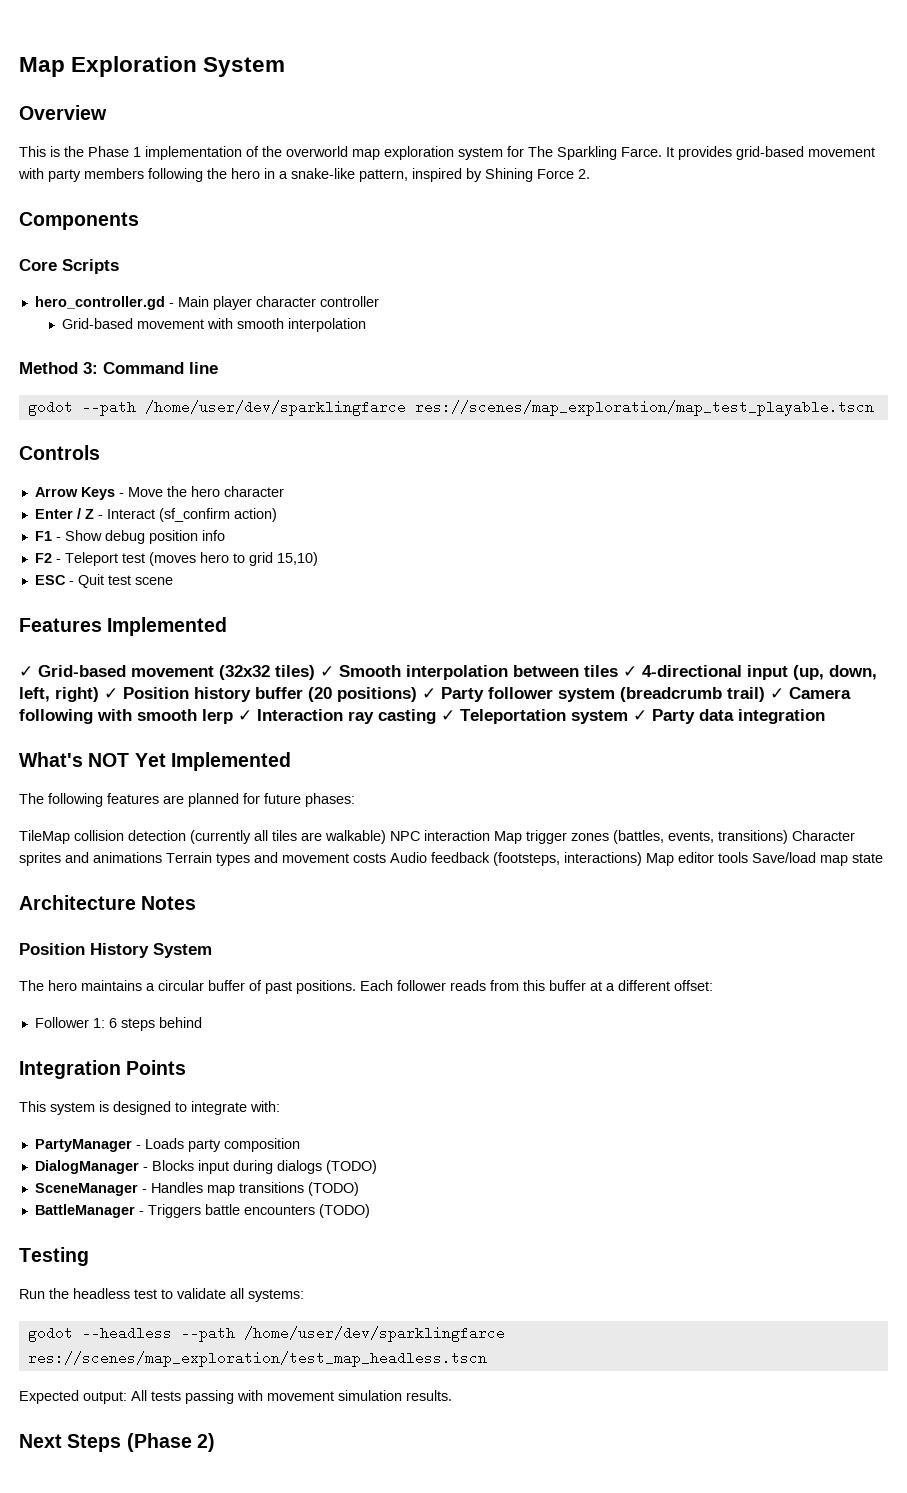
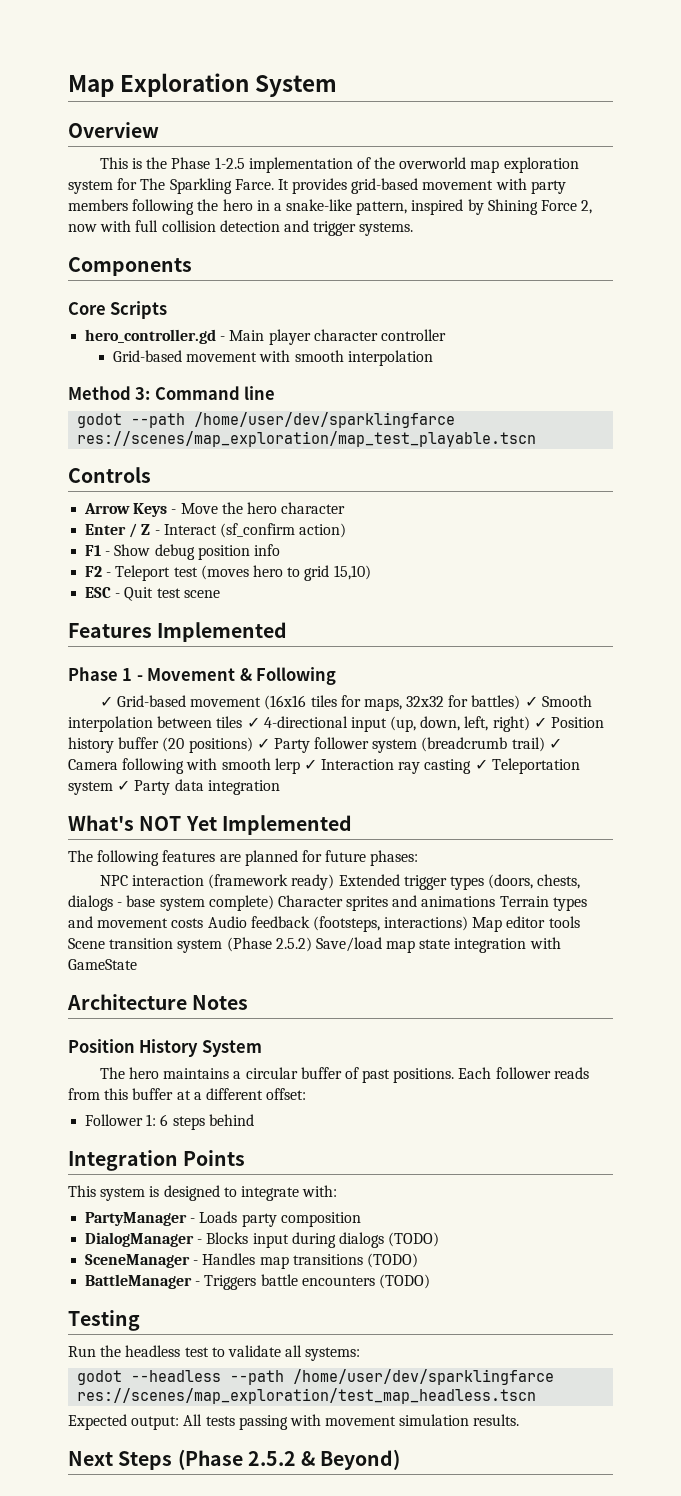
- This is the Phase 1 implementation of the overworld map exploration system for The Sparkling Farce.
+ This is the Phase 1-2.5 implementation of the overworld map exploration system for The Sparkling Farce.
- It provides grid-based movement with party members following the hero in a snake-like pattern, inspired by Shining Force 2.
+ It provides grid-based movement with party members following the hero in a snake-like pattern, inspired by Shining Force 2, now with full collision detection and trigger systems.
- ✓ Grid-based movement (32x32 tiles) ✓ Smooth interpolation between tiles ✓ 4-directional input (up, down, left, right) ✓ Position history buffer (20 positions) ✓ Party follower system (breadcrumb trail) ✓ Camera following with smooth lerp ✓ Interaction ray casting ✓ Teleportation system ✓ Party data integration
+ Phase 1 - Movement & Following
+ ✓ Grid-based movement (16x16 tiles for maps, 32x32 for battles) ✓ Smooth interpolation between tiles ✓ 4-directional input (up, down, left, right) ✓ Position history buffer (20 positions) ✓ Party follower system (breadcrumb trail) ✓ Camera following with smooth lerp ✓ Interaction ray casting ✓ Teleportation system ✓ Party data integration
- TileMap collision detection (currently all tiles are walkable) NPC interaction Map trigger zones (battles, events, transitions) Character sprites and animations Terrain types and movement costs Audio feedback (footsteps, interactions) Map editor tools Save/load map state
+ NPC interaction (framework ready) Extended trigger types (doors, chests, dialogs - base system complete) Character sprites and animations Terrain types and movement costs Audio feedback (footsteps, interactions) Map editor tools Scene transition system (Phase 2.5.2) Save/load map state integration with GameState
- Next Steps (Phase 2)
+ Next Steps (Phase 2.5.2 & Beyond)

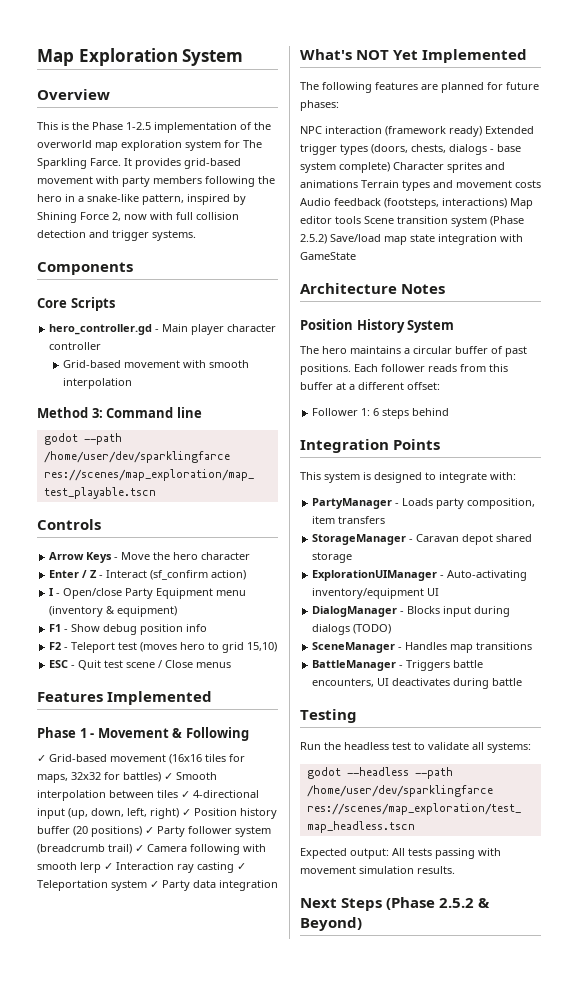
+ I - Open/close Party Equipment menu (inventory & equipment)
- ESC - Quit test scene
+ ESC - Quit test scene / Close menus
- PartyManager - Loads party composition
+ PartyManager - Loads party composition, item transfers
+ StorageManager - Caravan depot shared storage
+ ExplorationUIManager - Auto-activating inventory/equipment UI
- SceneManager - Handles map transitions (TODO)
+ SceneManager - Handles map transitions
- BattleManager - Triggers battle encounters (TODO)
+ BattleManager - Triggers battle encounters, UI deactivates during battle

